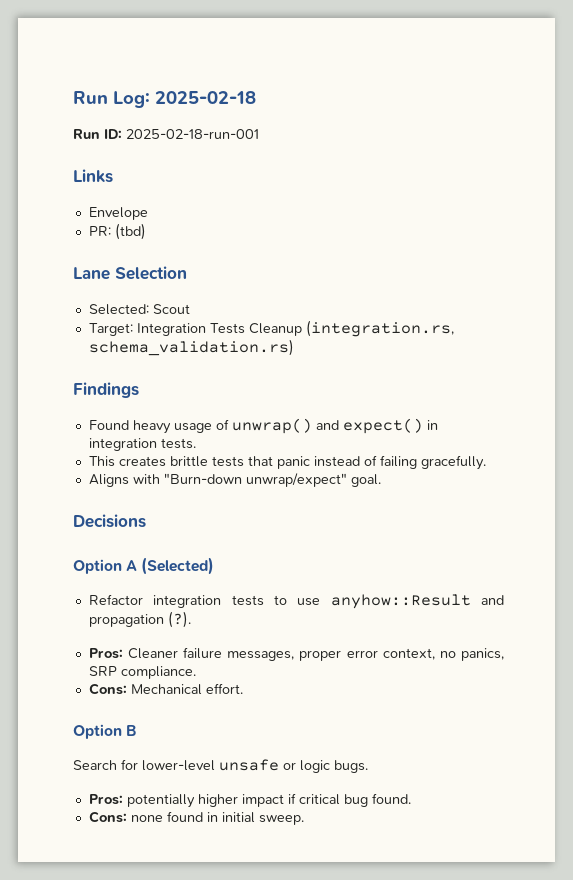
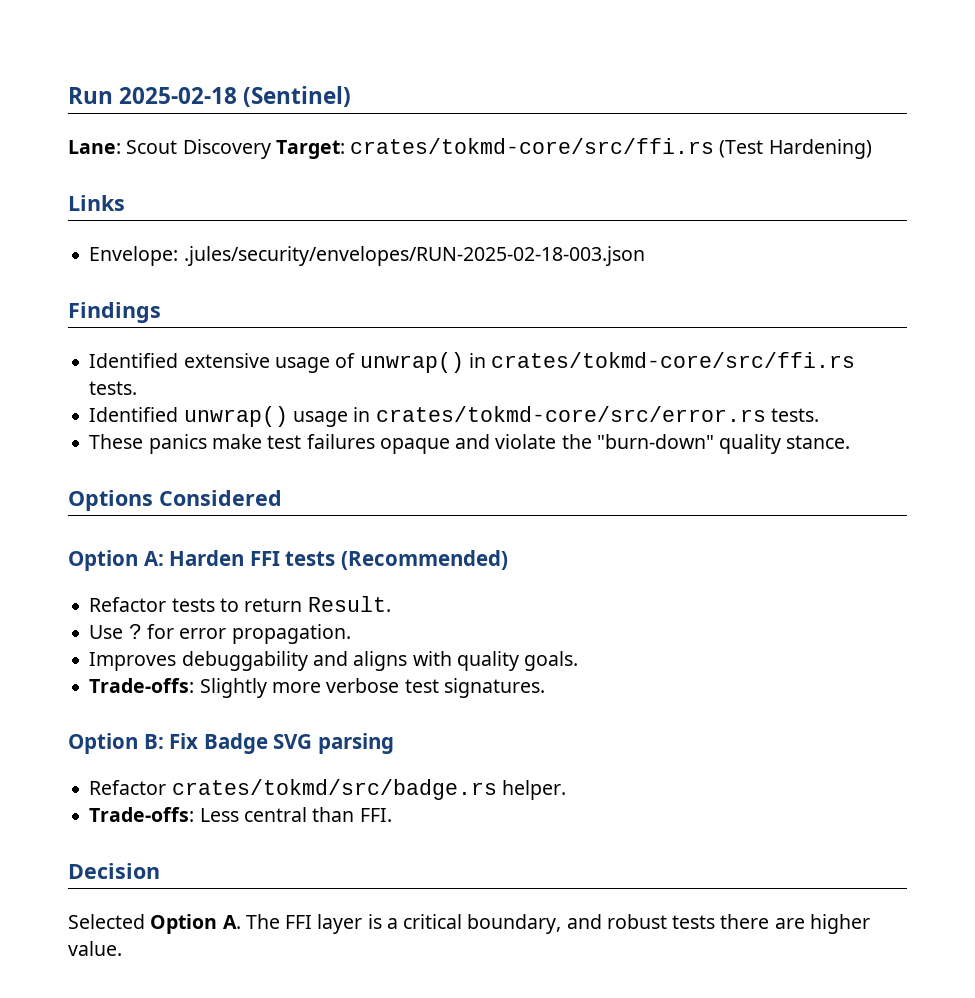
- Run Log: 2025-02-18
- Run ID: 2025-02-18-run-001
+ Run 2025-02-18 (Sentinel)
+ Lane: Scout Discovery Target: crates/tokmd-core/src/ffi.rs (Test Hardening)
  Links
- Envelope
- PR: (tbd)
- Lane Selection
- Selected: Scout
- Target: Integration Tests Cleanup (integration.rs, schema_validation.rs)
+ Envelope: .jules/security/envelopes/RUN-2025-02-18-003.json
- Found heavy usage of unwrap() and expect() in integration tests.
- This creates brittle tests that panic instead of failing gracefully.
- Aligns with "Burn-down unwrap/expect" goal.
- Decisions
- Option A (Selected)
- Refactor integration tests to use anyhow::Result and propagation (?).
- Pros: Cleaner failure messages, proper error context, no panics, SRP compliance.
- Cons: Mechanical effort.
- Option B
- Search for lower-level unsafe or logic bugs.
- Pros: potentially higher impact if critical bug found.
- Cons: none found in initial sweep.
+ Identified extensive usage of unwrap() in crates/tokmd-core/src/ffi.rs tests.
+ Identified unwrap() usage in crates/tokmd-core/src/error.rs tests.
+ These panics make test failures opaque and violate the "burn-down" quality stance.
+ Options Considered
+ Option A: Harden FFI tests (Recommended)
+ Refactor tests to return Result.
+ Use ? for error propagation.
+ Improves debuggability and aligns with quality goals.
+ Trade-offs: Slightly more verbose test signatures.
+ Option B: Fix Badge SVG parsing
+ Refactor crates/tokmd/src/badge.rs helper.
+ Trade-offs: Less central than FFI.
+ Decision
+ Selected Option A. The FFI layer is a critical boundary, and robust tests there are higher value.

